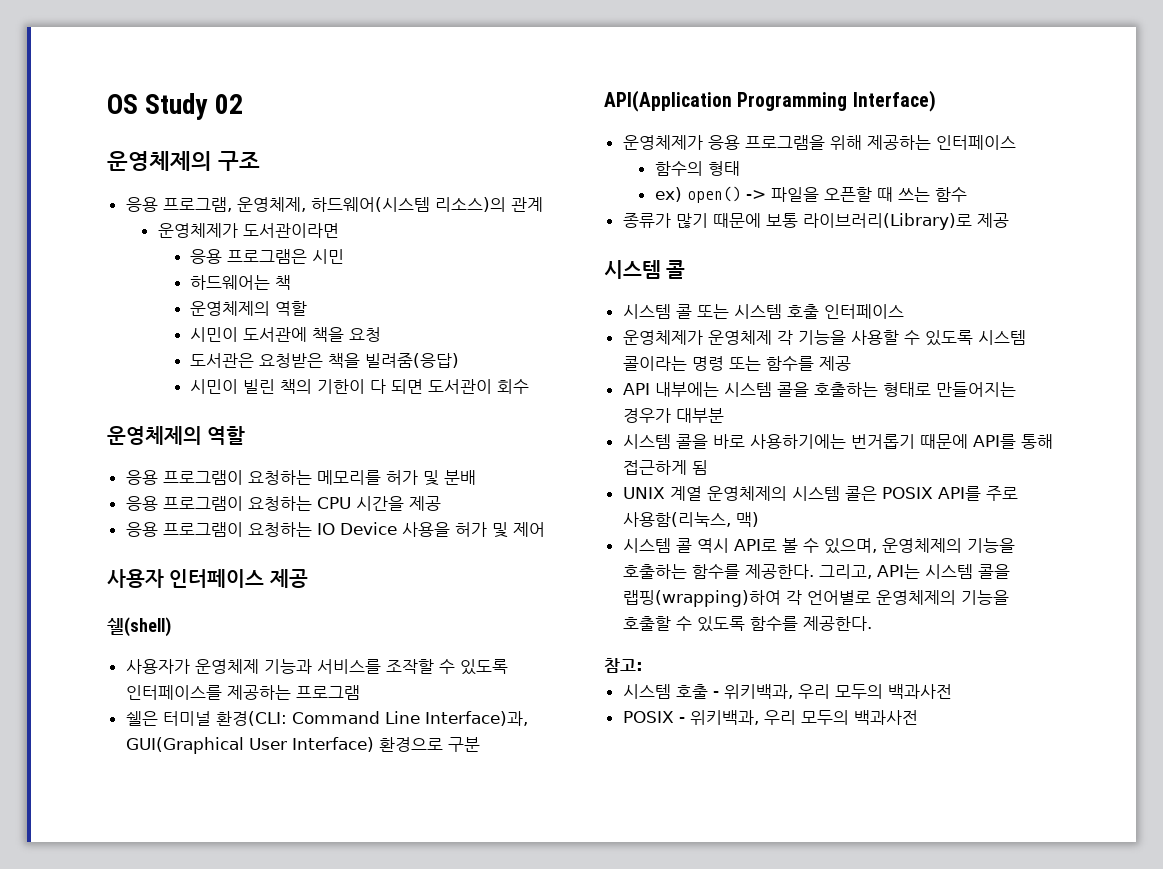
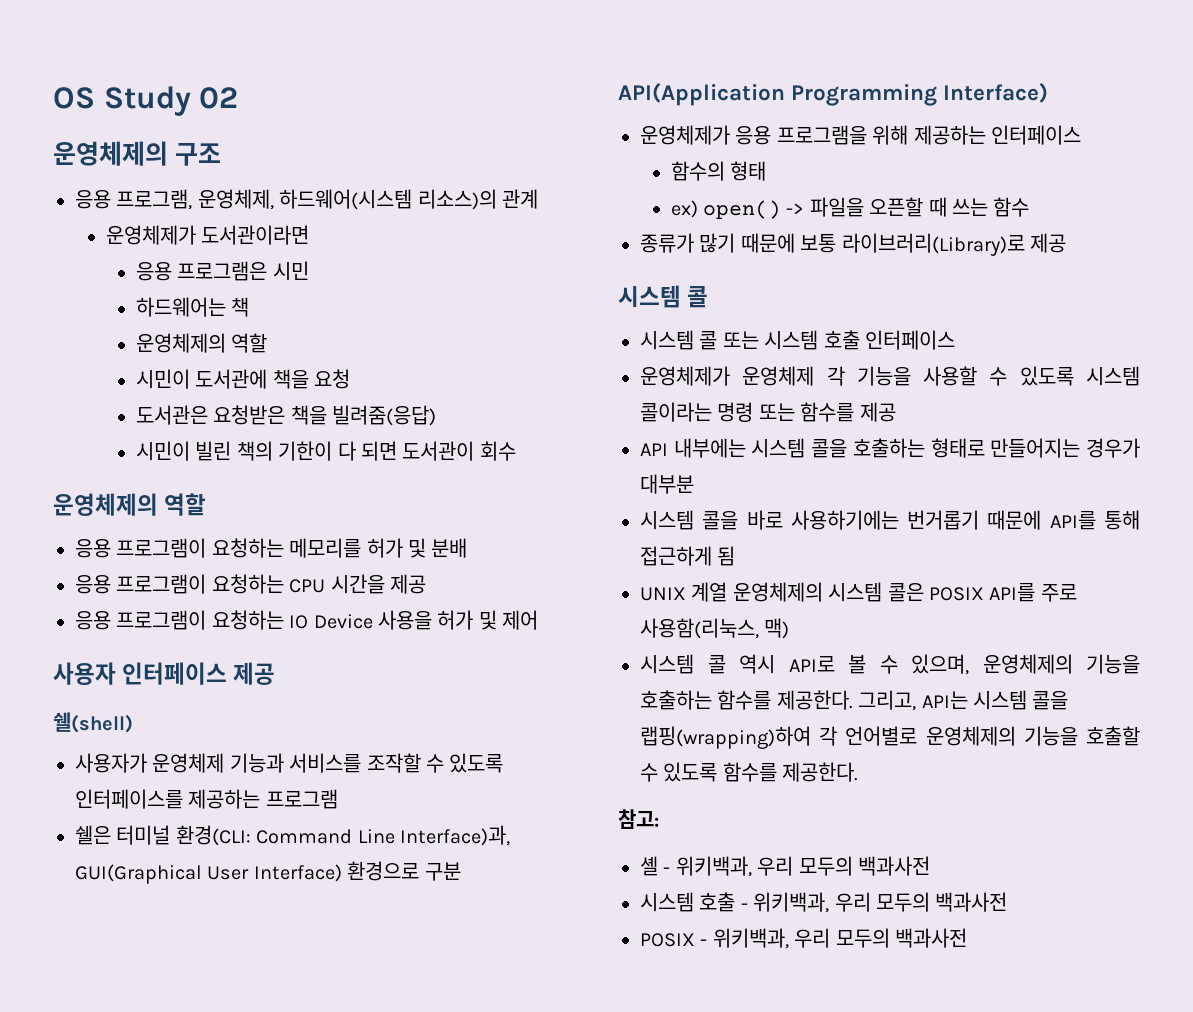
+ 셸 - 위키백과, 우리 모두의 백과사전

